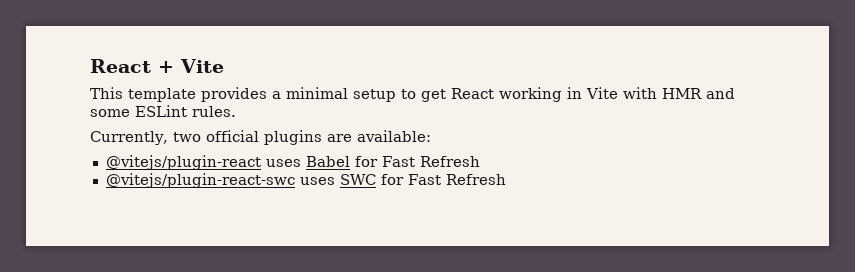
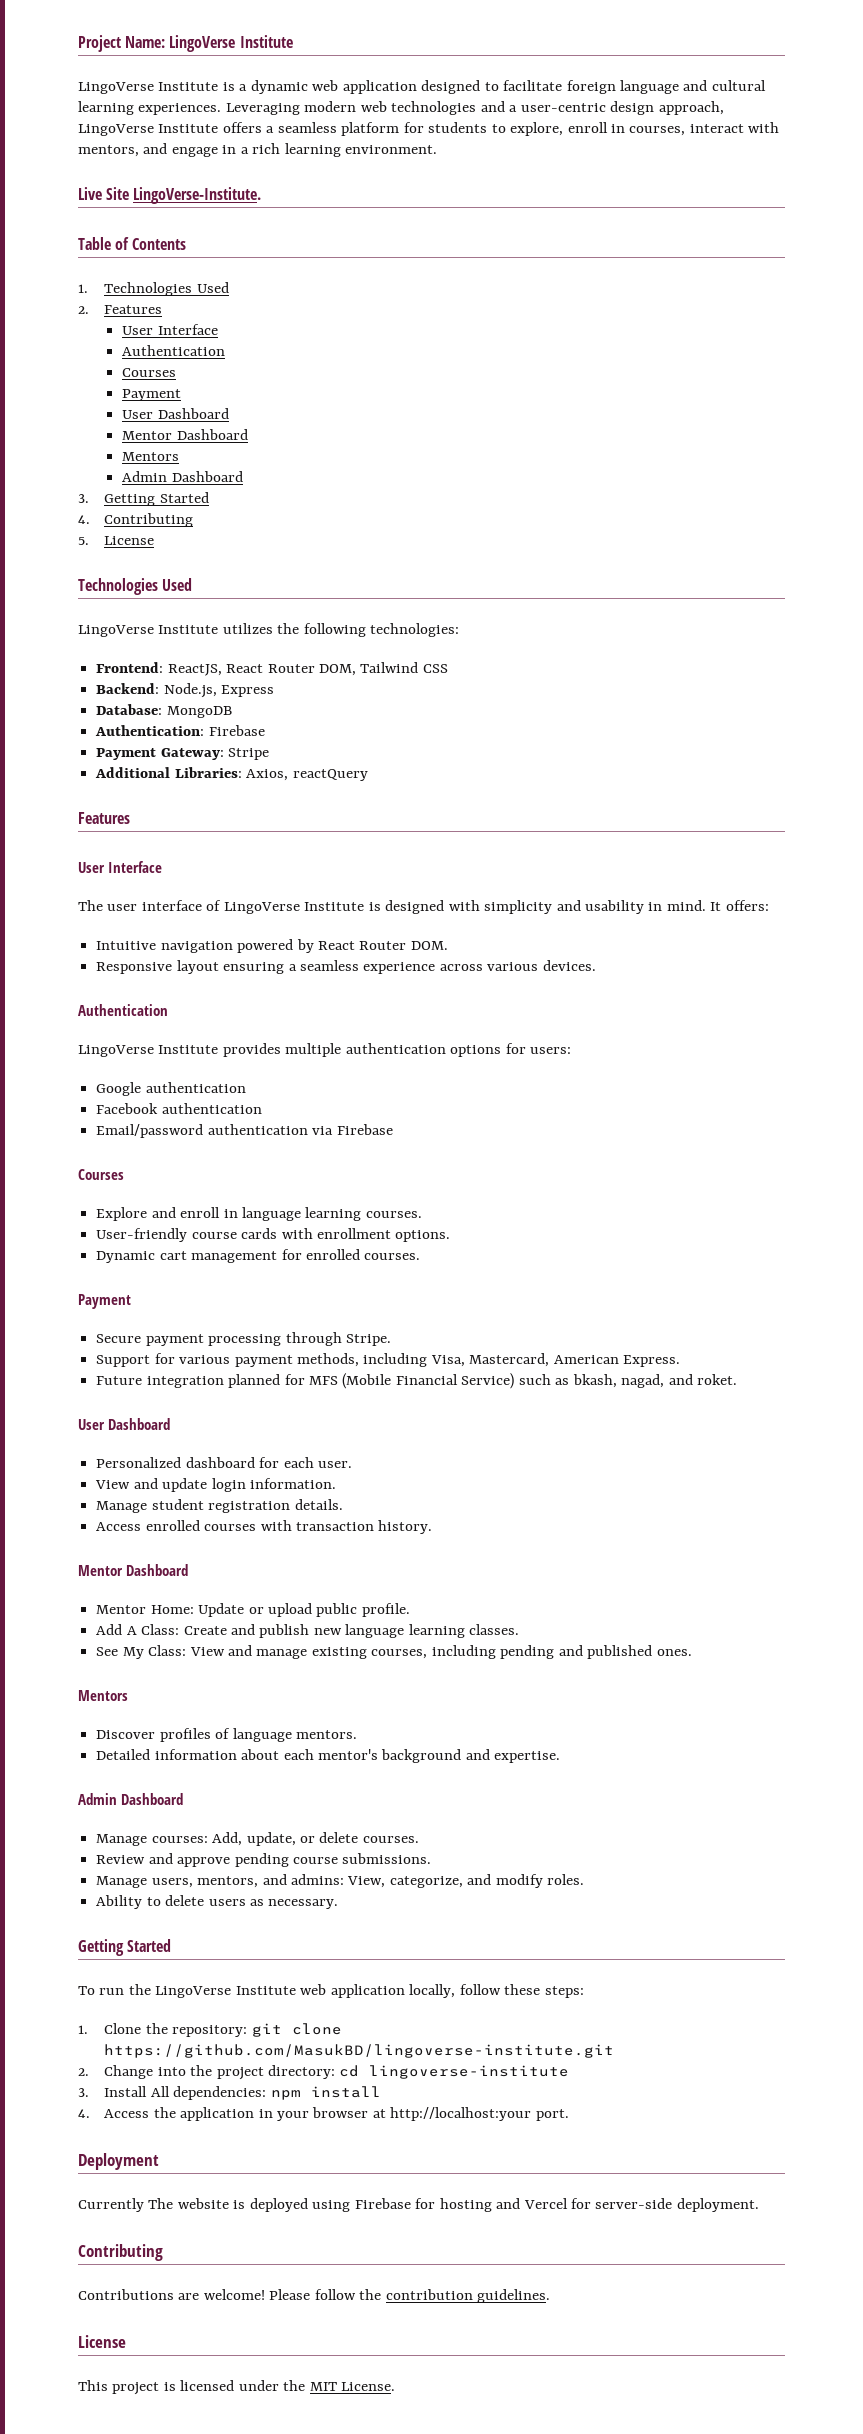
- React + Vite
- This template provides a minimal setup to get React working in Vite with HMR and some ESLint rules.
- Currently, two official plugins are available:
- @vitejs/plugin-react uses Babel for Fast Refresh
- @vitejs/plugin-react-swc uses SWC for Fast Refresh
+ Project Name: LingoVerse Institute
+ LingoVerse Institute is a dynamic web application designed to facilitate foreign language and cultural learning experiences. Leveraging modern web technologies and a user-centric design approach, LingoVerse Institute offers a seamless platform for students to explore, enroll in courses, interact with mentors, and engage in a rich learning environment.
+ Live Site LingoVerse-Institute.
+ Table of Contents
+ 1. Technologies Used
+ 2. Features
+ User Interface
+ Authentication
+ Courses
+ Payment
+ User Dashboard
+ Mentor Dashboard
+ Mentors
+ Admin Dashboard
+ 3. Getting Started
+ 4. Contributing
+ 5. License
+ Technologies Used
+ LingoVerse Institute utilizes the following technologies:
+ Frontend: ReactJS, React Router DOM, Tailwind CSS
+ Backend: Node.js, Express
+ Database: MongoDB
+ Authentication: Firebase
+ Payment Gateway: Stripe
+ Additional Libraries: Axios, reactQuery
+ Features
+ User Interface
+ The user interface of LingoVerse Institute is designed with simplicity and usability in mind. It offers:
+ Intuitive navigation powered by React Router DOM.
+ Responsive layout ensuring a seamless experience across various devices.
+ Authentication
+ LingoVerse Institute provides multiple authentication options for users:
+ Google authentication
+ Facebook authentication
+ Email/password authentication via Firebase
+ Courses
+ Explore and enroll in language learning courses.
+ User-friendly course cards with enrollment options.
+ Dynamic cart management for enrolled courses.
+ Payment
+ Secure payment processing through Stripe.
+ Support for various payment methods, including Visa, Mastercard, American Express.
+ Future integration planned for MFS (Mobile Financial Service) such as bkash, nagad, and roket.
+ User Dashboard
+ Personalized dashboard for each user.
+ View and update login information.
+ Manage student registration details.
+ Access enrolled courses with transaction history.
+ Mentor Dashboard
+ Mentor Home: Update or upload public profile.
+ Add A Class: Create and publish new language learning classes.
+ See My Class: View and manage existing courses, including pending and published ones.
+ Mentors
+ Discover profiles of language mentors.
+ Detailed information about each mentor's background and expertise.
+ Admin Dashboard
+ Manage courses: Add, update, or delete courses.
+ Review and approve pending course submissions.
+ Manage users, mentors, and admins: View, categorize, and modify roles.
+ Ability to delete users as necessary.
+ Getting Started
+ To run the LingoVerse Institute web application locally, follow these steps:
+ 1. Clone the repository: git clone https://github.com/MasukBD/lingoverse-institute.git
+ 2. Change into the project directory: cd lingoverse-institute
+ 3. Install All dependencies: npm install
+ 4. Access the application in your browser at http://localhost:your port.
+ Deployment
+ Currently The website is deployed using Firebase for hosting and Vercel for server-side deployment.
+ Contributing
+ Contributions are welcome! Please follow the contribution guidelines.
+ License
+ This project is licensed under the MIT License.

